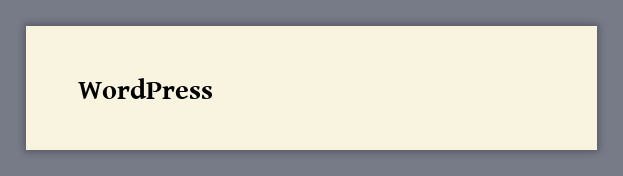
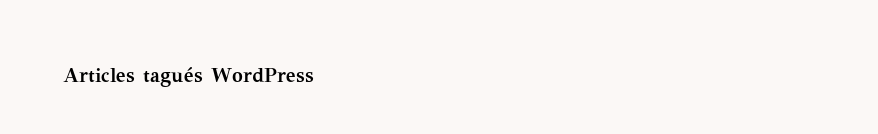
- WordPress
+ Articles tagués WordPress

